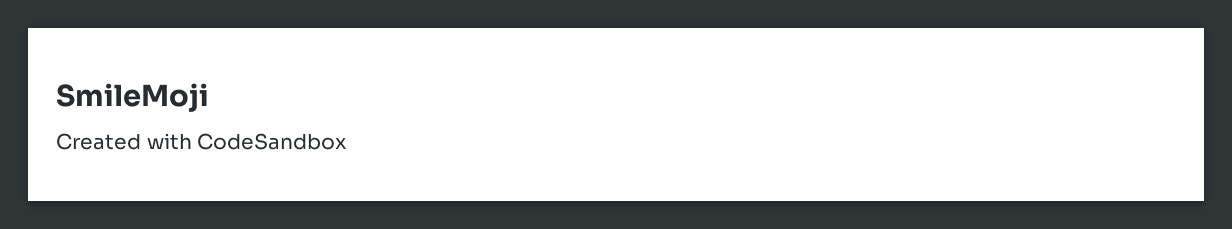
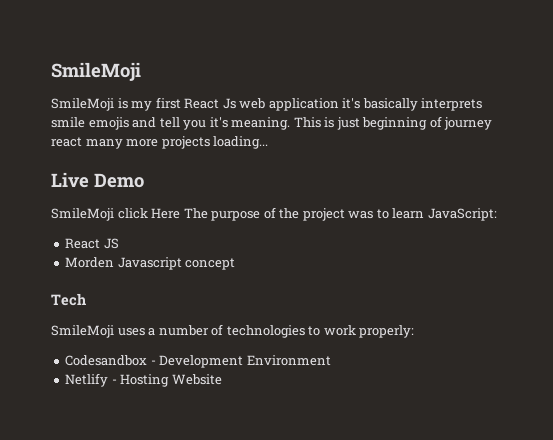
- Created with CodeSandbox
+ SmileMoji is my first React Js web application it's basically interprets smile emojis and tell you it's meaning. This is just beginning of journey react many more projects loading...
+ Live Demo
+ SmileMoji click Here The purpose of the project was to learn JavaScript:
+ React JS
+ Morden Javascript concept
+ Tech
+ SmileMoji uses a number of technologies to work properly:
+ Codesandbox - Development Environment
+ Netlify - Hosting Website

